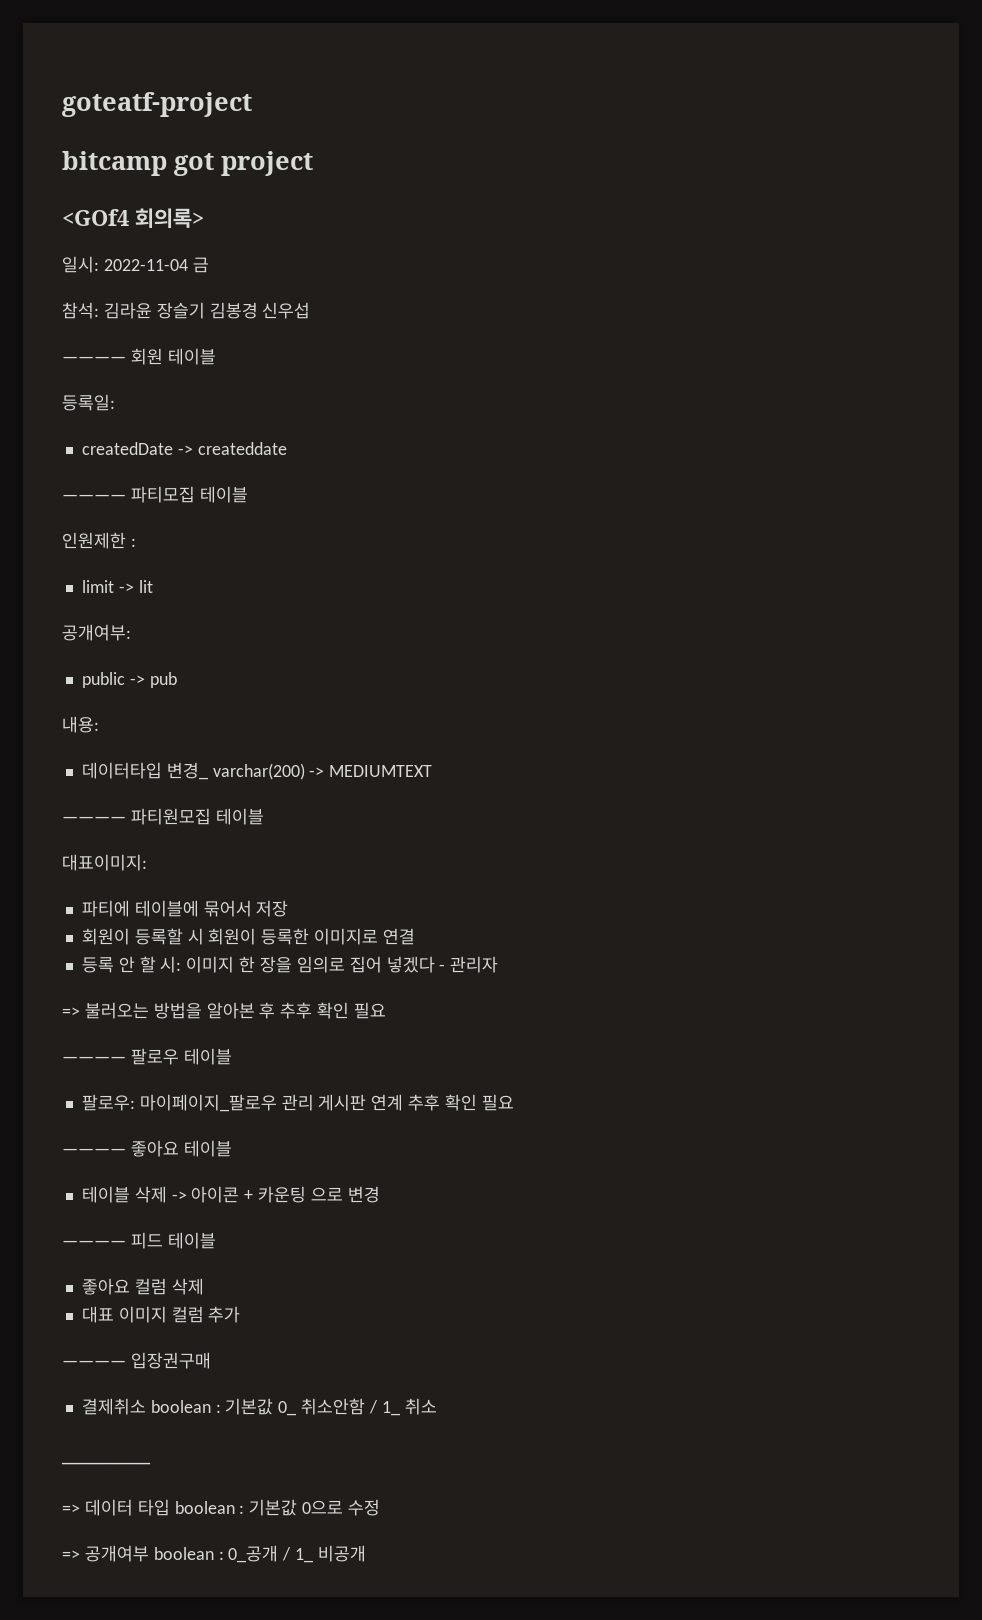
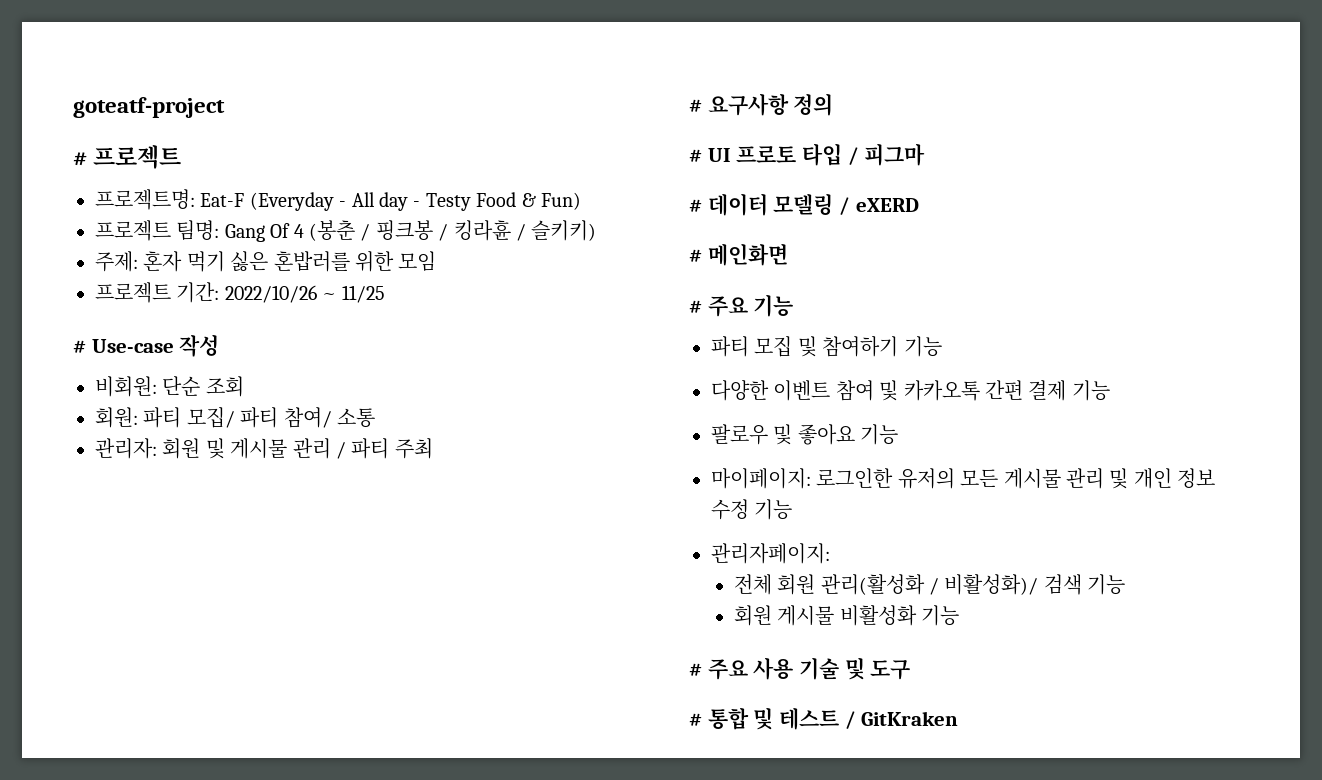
- bitcamp got project
- <GOf4 회의록>
- 일시: 2022-11-04 금
- 참석: 김라윤 장슬기 김봉경 신우섭
- ———— 회원 테이블
- 등록일:
- createdDate -> createddate
- ———— 파티모집 테이블
- 인원제한 :
- limit -> lit
- 공개여부:
- public -> pub
- 내용:
- 데이터타입 변경_ varchar(200) -> MEDIUMTEXT
- ———— 파티원모집 테이블
- 대표이미지:
- 파티에 테이블에 묶어서 저장
- 회원이 등록할 시 회원이 등록한 이미지로 연결
- 등록 안 할 시: 이미지 한 장을 임의로 집어 넣겠다 - 관리자
- => 불러오는 방법을 알아본 후 추후 확인 필요
- ———— 팔로우 테이블
- 팔로우: 마이페이지_팔로우 관리 게시판 연계 추후 확인 필요
- ———— 좋아요 테이블
- 테이블 삭제 -> 아이콘 + 카운팅 으로 변경
- ———— 피드 테이블
- 좋아요 컬럼 삭제
- 대표 이미지 컬럼 추가
- ———— 입장권구매
- 결제취소 boolean : 기본값 0_ 취소안함 / 1_ 취소
- ————
- => 데이터 타입 boolean : 기본값 0으로 수정
- => 공개여부 boolean : 0_공개 / 1_ 비공개
+ # 프로젝트
+ 프로젝트명: Eat-F (Everyday - All day - Testy Food & Fun)
+ 프로젝트 팀명: Gang Of 4 (봉춘 / 핑크봉 / 킹라휸 / 슬키키)
+ 주제: 혼자 먹기 싫은 혼밥러를 위한 모임
+ 프로젝트 기간: 2022/10/26 ~ 11/25
+ # Use-case 작성
+ 비회원: 단순 조회
+ 회원: 파티 모집/ 파티 참여/ 소통
+ 관리자: 회원 및 게시물 관리 / 파티 주최
+ # 요구사항 정의
+ # UI 프로토 타입 / 피그마
+ # 데이터 모델링 / eXERD
+ # 메인화면
+ # 주요 기능
+ 파티 모집 및 참여하기 기능
+ 다양한 이벤트 참여 및 카카오톡 간편 결제 기능
+ 팔로우 및 좋아요 기능
+ 마이페이지: 로그인한 유저의 모든 게시물 관리 및 개인 정보 수정 기능
+ 관리자페이지:
+ 전체 회원 관리(활성화 / 비활성화)/ 검색 기능
+ 회원 게시물 비활성화 기능
+ # 주요 사용 기술 및 도구
+ # 통합 및 테스트 / GitKraken

